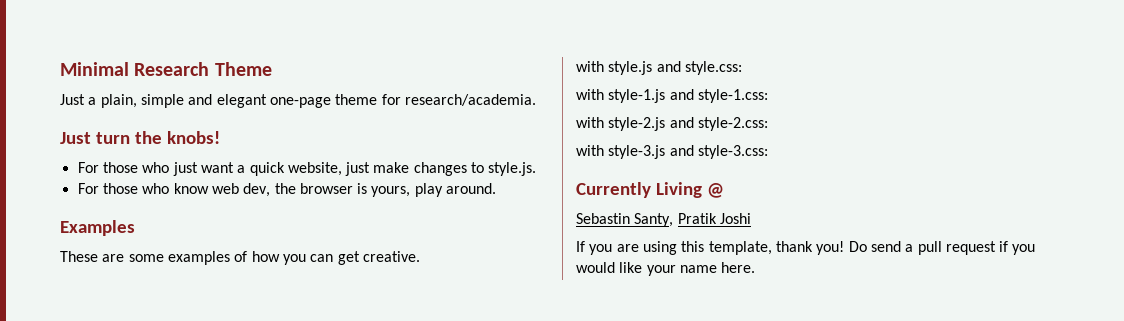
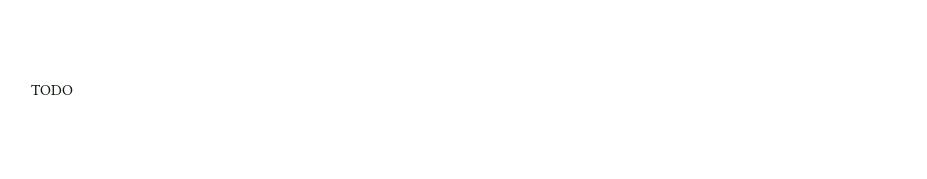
- Minimal Research Theme
- Just a plain, simple and elegant one-page theme for research/academia.
- Just turn the knobs!
- For those who just want a quick website, just make changes to style.js.
- For those who know web dev, the browser is yours, play around.
- Examples
- These are some examples of how you can get creative.
- with style.js and style.css:
- with style-1.js and style-1.css:
- with style-2.js and style-2.css:
- with style-3.js and style-3.css:
- Currently Living @
- Sebastin Santy, Pratik Joshi
- If you are using this template, thank you! Do send a pull request if you would like your name here.
+ TODO

